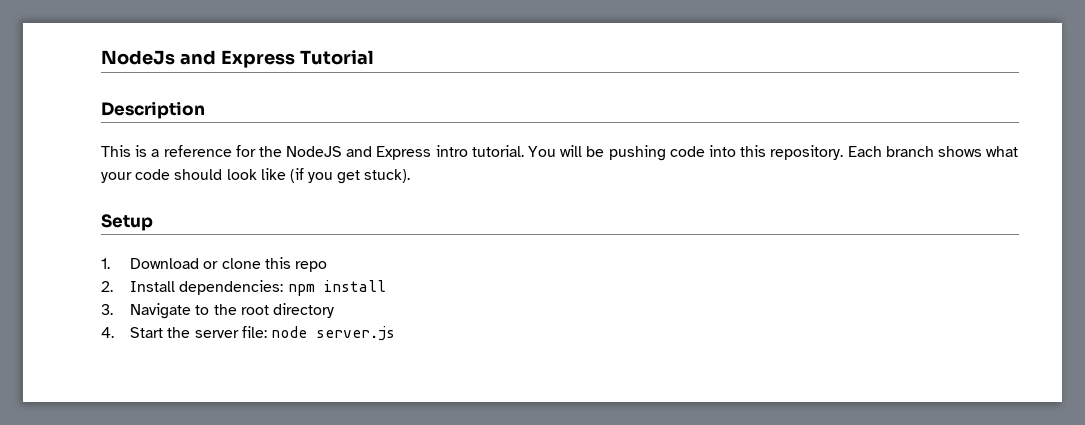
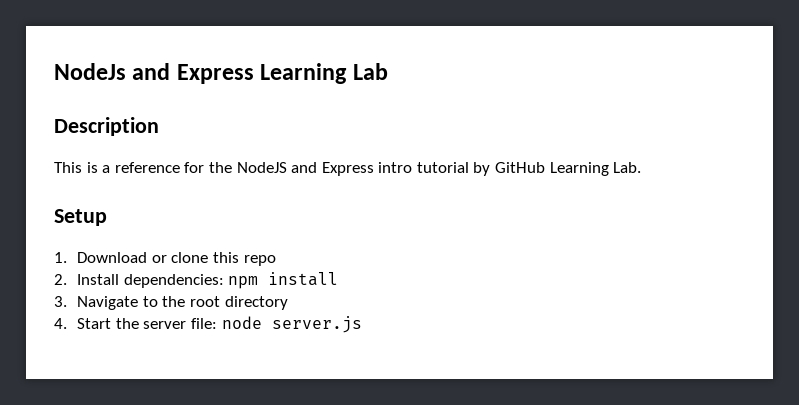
- NodeJs and Express Tutorial
+ NodeJs and Express Learning Lab
- This is a reference for the NodeJS and Express intro tutorial. You will be pushing code into this repository. Each branch shows what your code should look like (if you get stuck).
+ This is a reference for the NodeJS and Express intro tutorial by GitHub Learning Lab.

